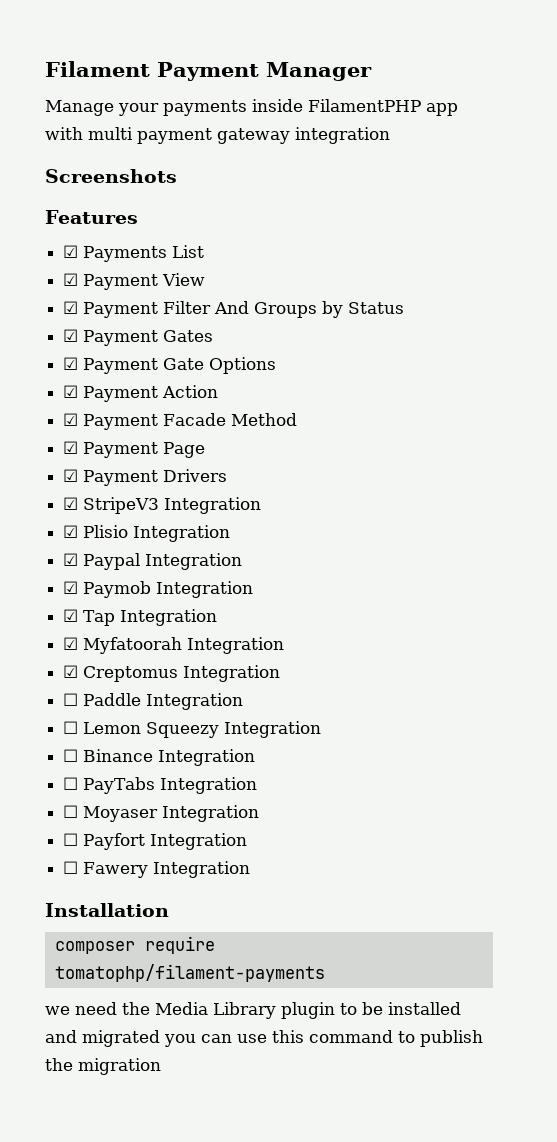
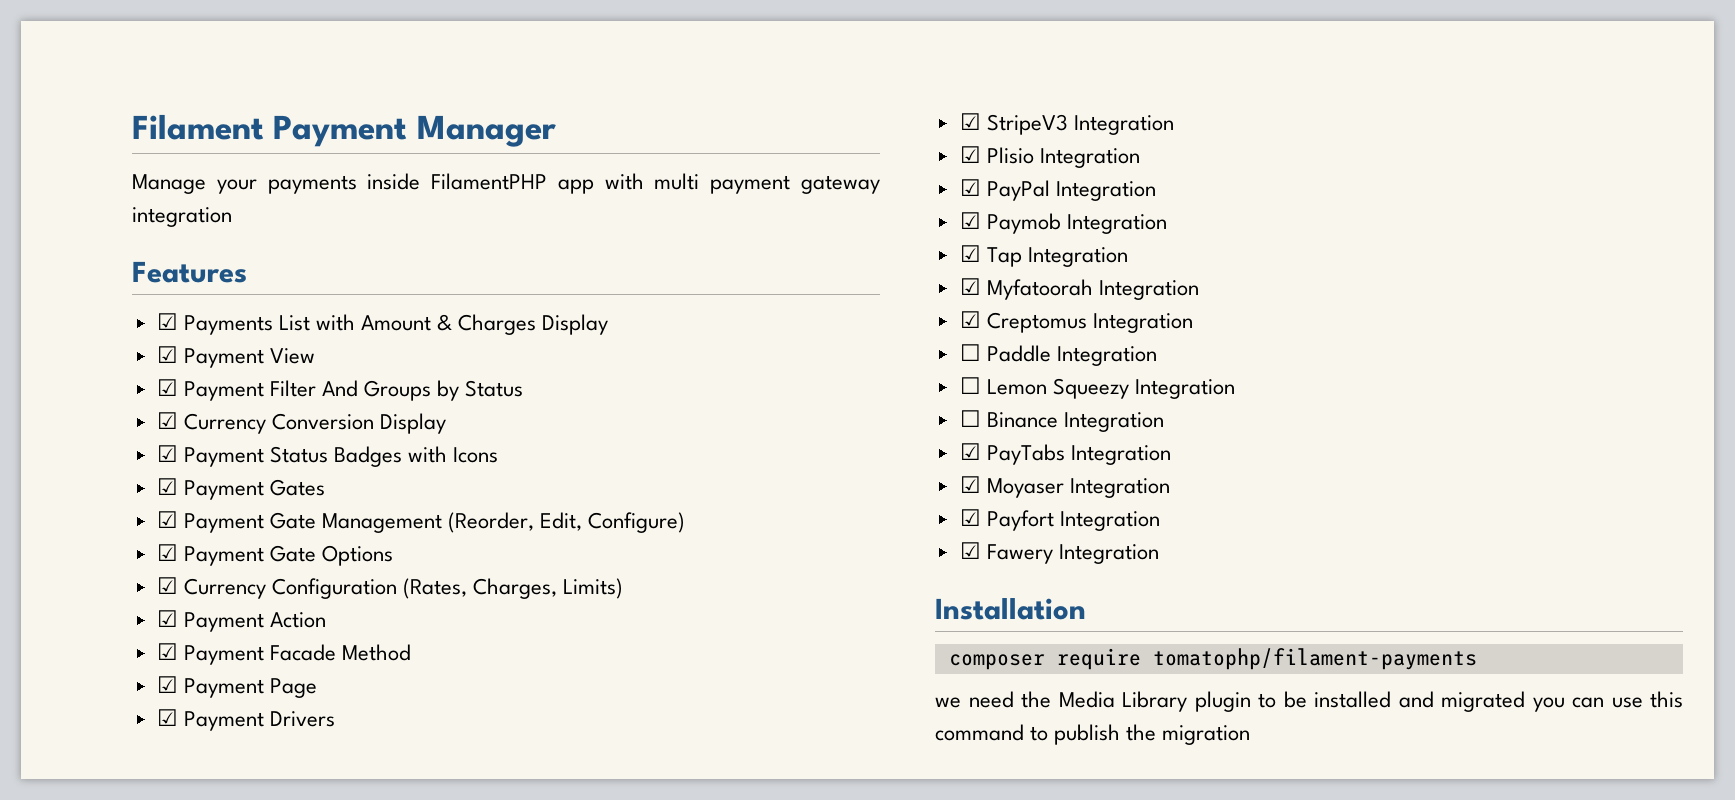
- Screenshots
- ☑ Payments List
+ ☑ Payments List with Amount & Charges Display
+ ☑ Currency Conversion Display
+ ☑ Payment Status Badges with Icons
  ☑ Payment Gates
+ ☑ Payment Gate Management (Reorder, Edit, Configure)
  ☑ Payment Gate Options
+ ☑ Currency Configuration (Rates, Charges, Limits)
- ☑ Paypal Integration
+ ☑ PayPal Integration
- ☐ PayTabs Integration
+ ☑ PayTabs Integration
- ☐ Moyaser Integration
+ ☑ Moyaser Integration
- ☐ Payfort Integration
+ ☑ Payfort Integration
- ☐ Fawery Integration
+ ☑ Fawery Integration

